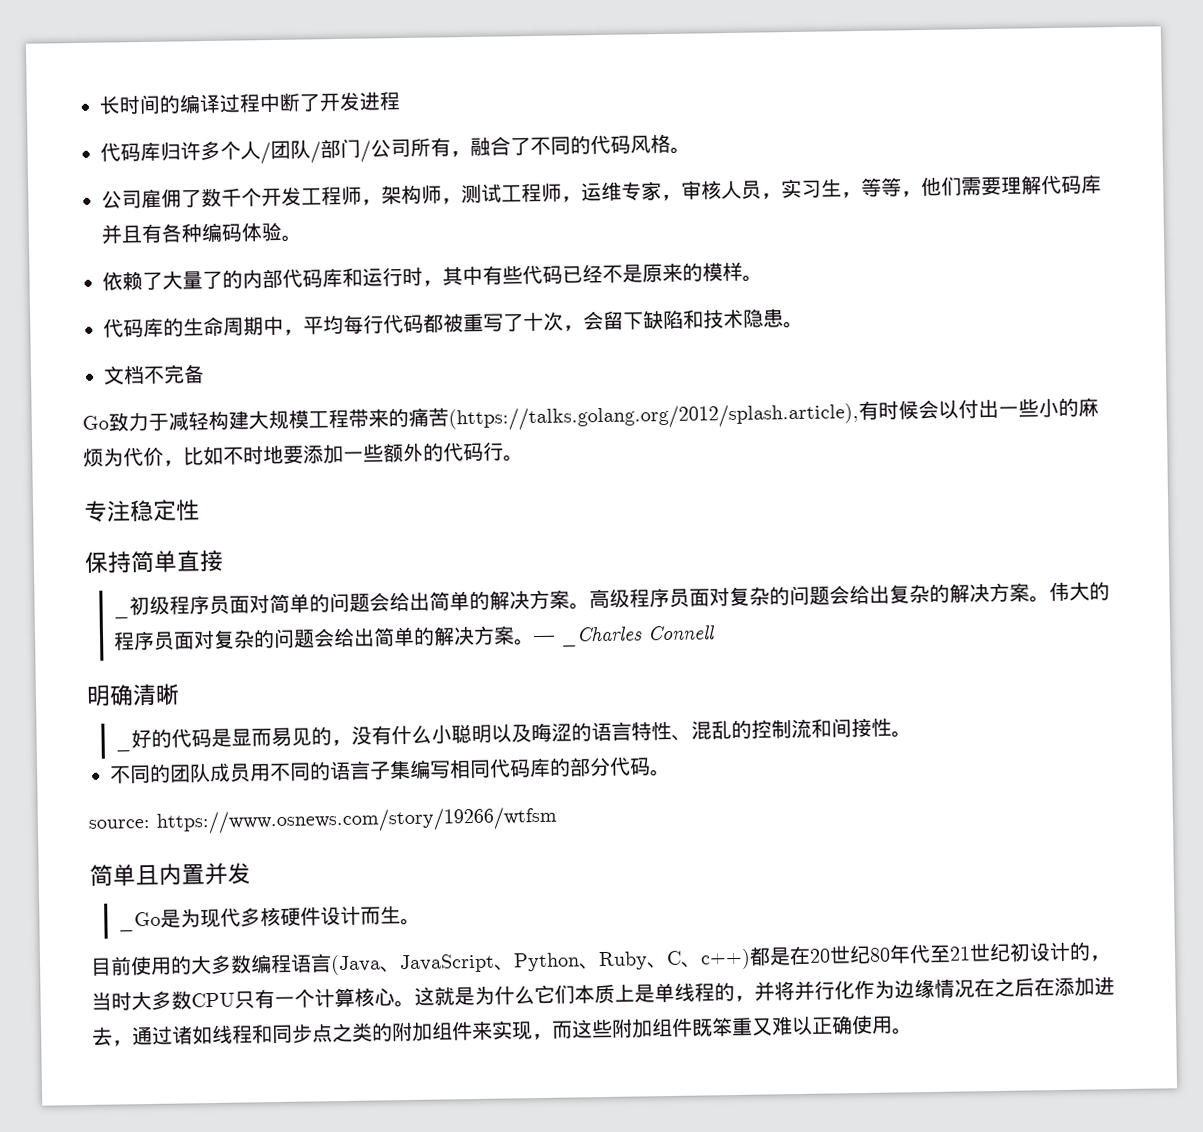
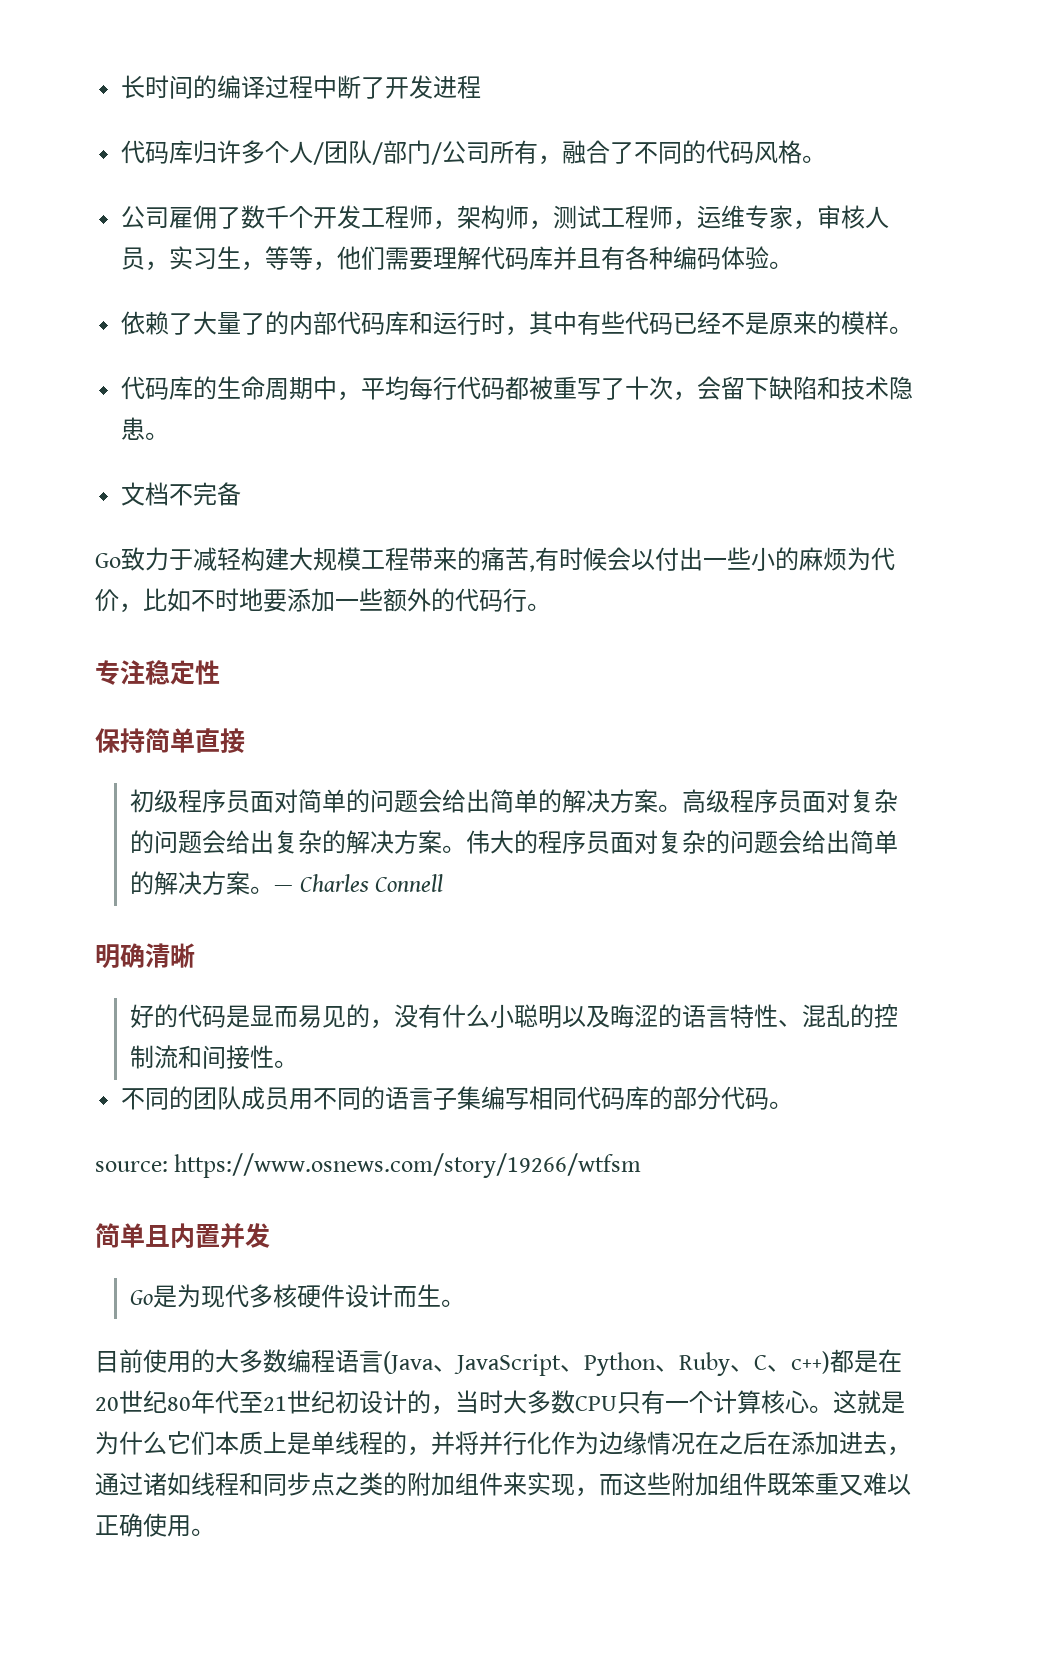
- Go致力于减轻构建大规模工程带来的痛苦(https://talks.golang.org/2012/splash.article),有时候会以付出一些小的麻烦为代价，比如不时地要添加一些额外的代码行。
+ Go致力于减轻构建大规模工程带来的痛苦,有时候会以付出一些小的麻烦为代价，比如不时地要添加一些额外的代码行。
- _初级程序员面对简单的问题会给出简单的解决方案。
+ 初级程序员面对简单的问题会给出简单的解决方案。
- — _Charles Connell
+ — Charles Connell
- _好的代码是显而易见的，没有什么小聪明以及晦涩的语言特性、混乱的控制流和间接性。
+ 好的代码是显而易见的，没有什么小聪明以及晦涩的语言特性、混乱的控制流和间接性。
- _Go是为现代多核硬件设计而生。
+ Go是为现代多核硬件设计而生。

